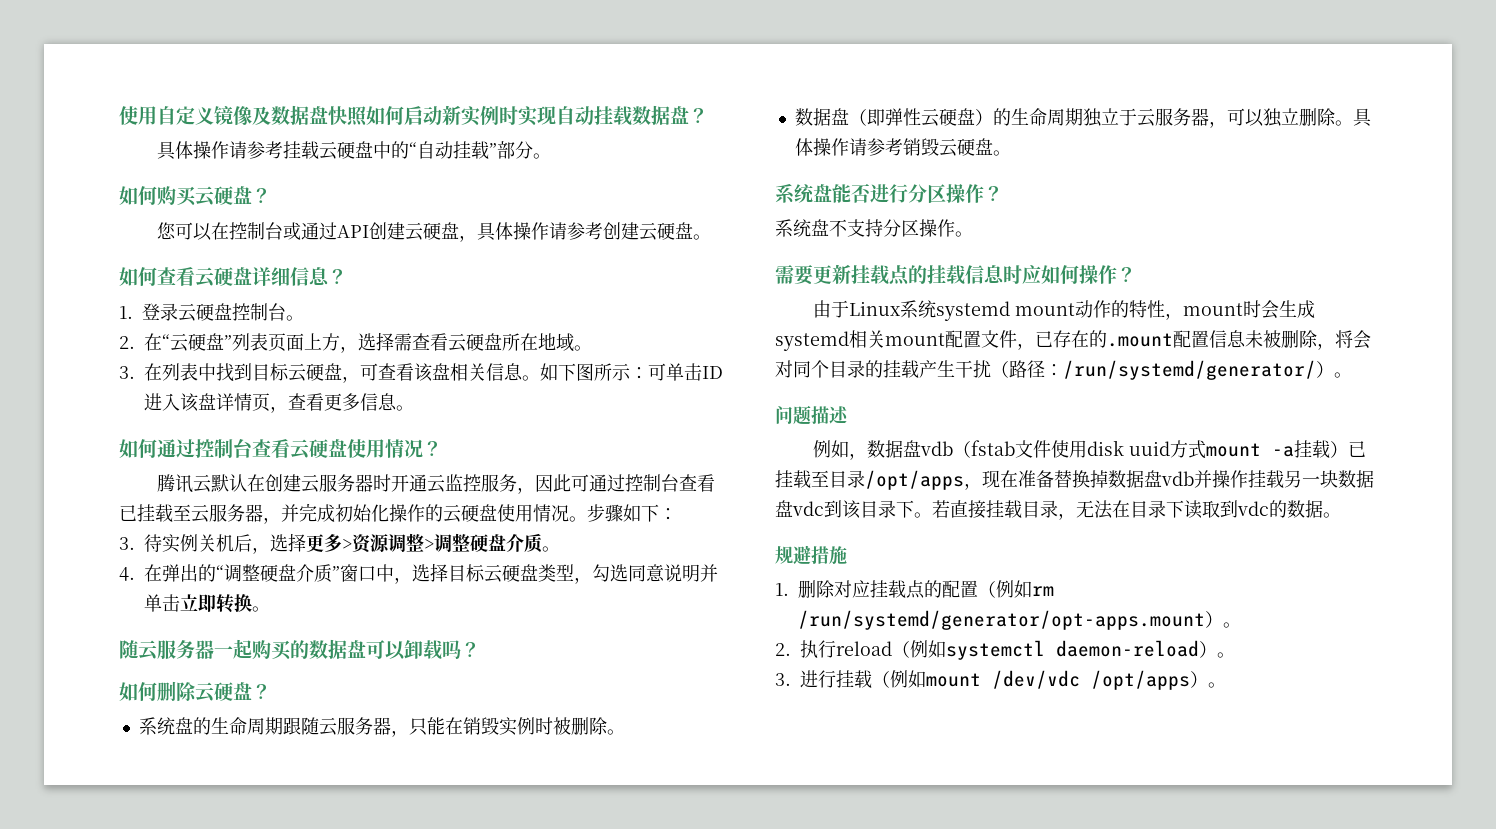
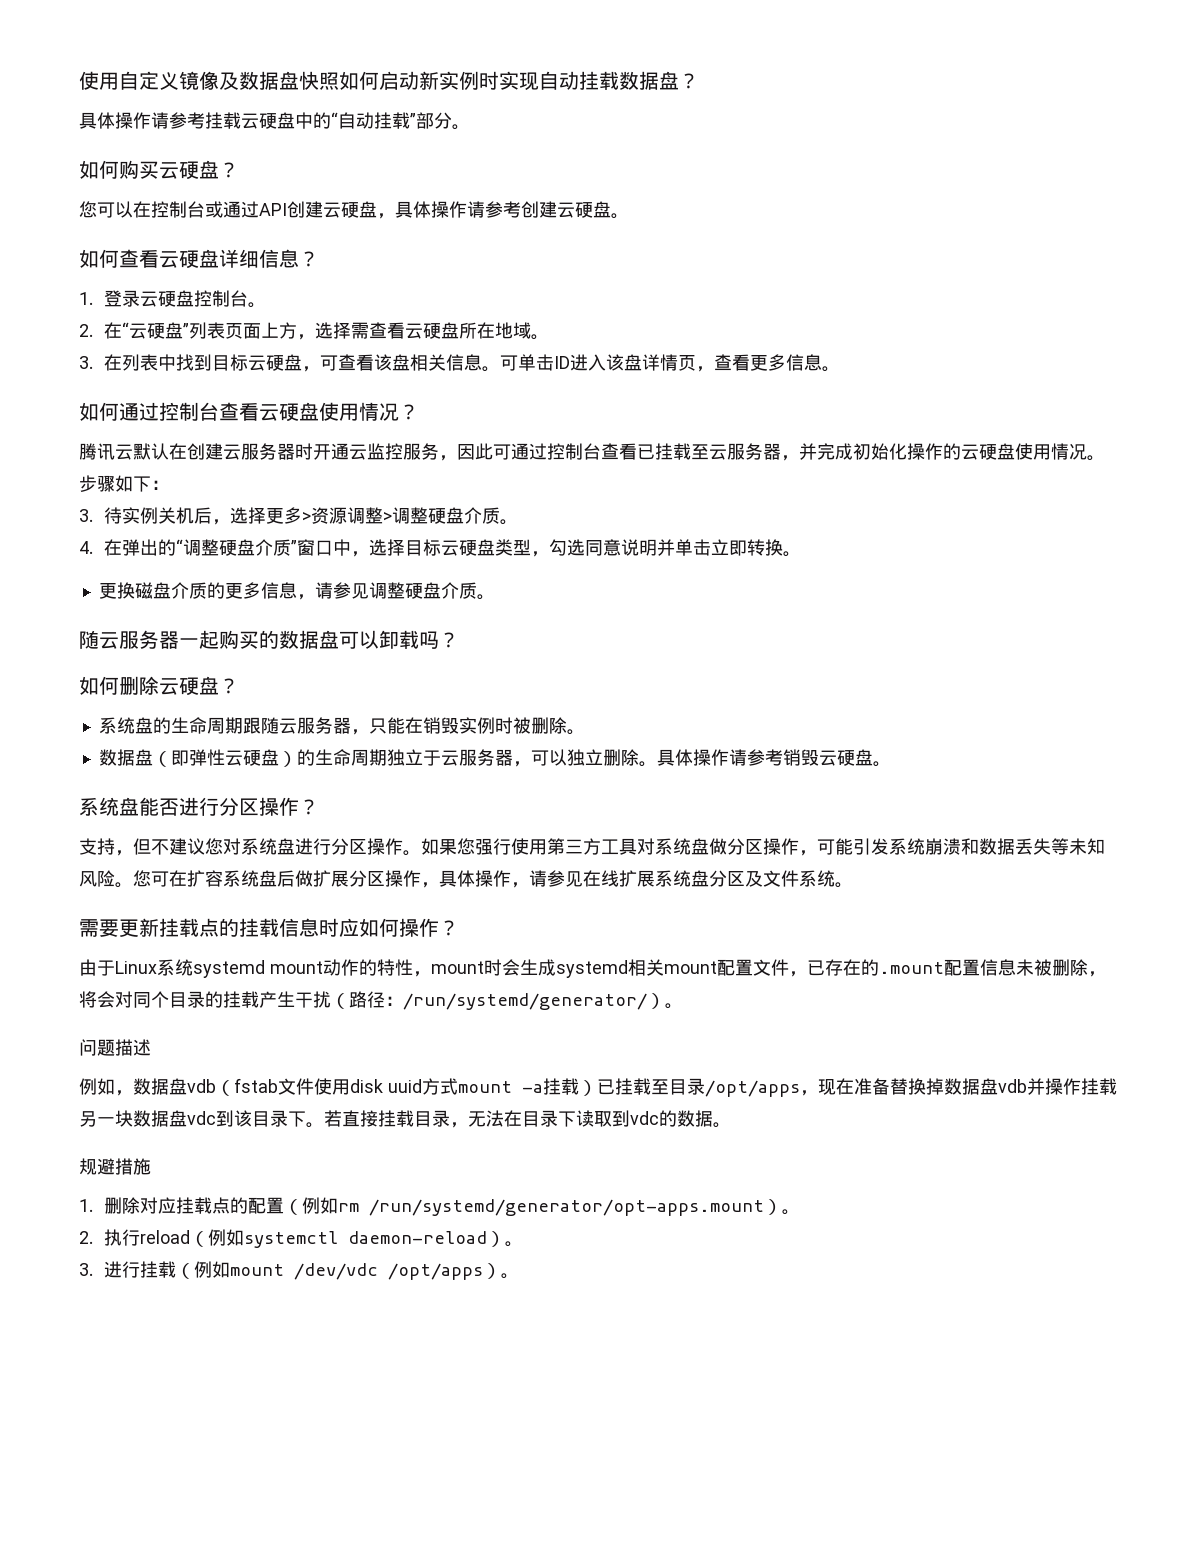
- 如下图所示：可单击ID进入该盘详情页，查看更多信息。
+ 可单击ID进入该盘详情页，查看更多信息。
+ 更换磁盘介质的更多信息，请参见调整硬盘介质。
- 系统盘不支持分区操作。
+ 支持，但不建议您对系统盘进行分区操作。如果您强行使用第三方工具对系统盘做分区操作，可能引发系统崩溃和数据丢失等未知风险。您可在扩容系统盘后做扩展分区操作，具体操作，请参见在线扩展系统盘分区及文件系统。

